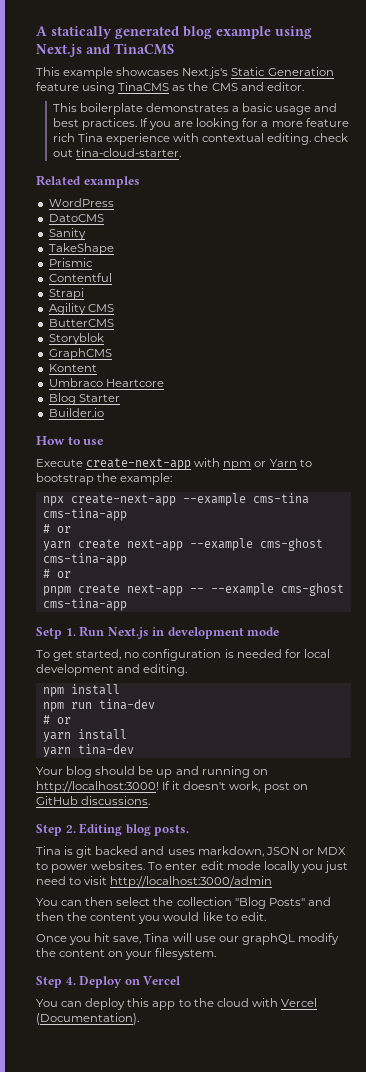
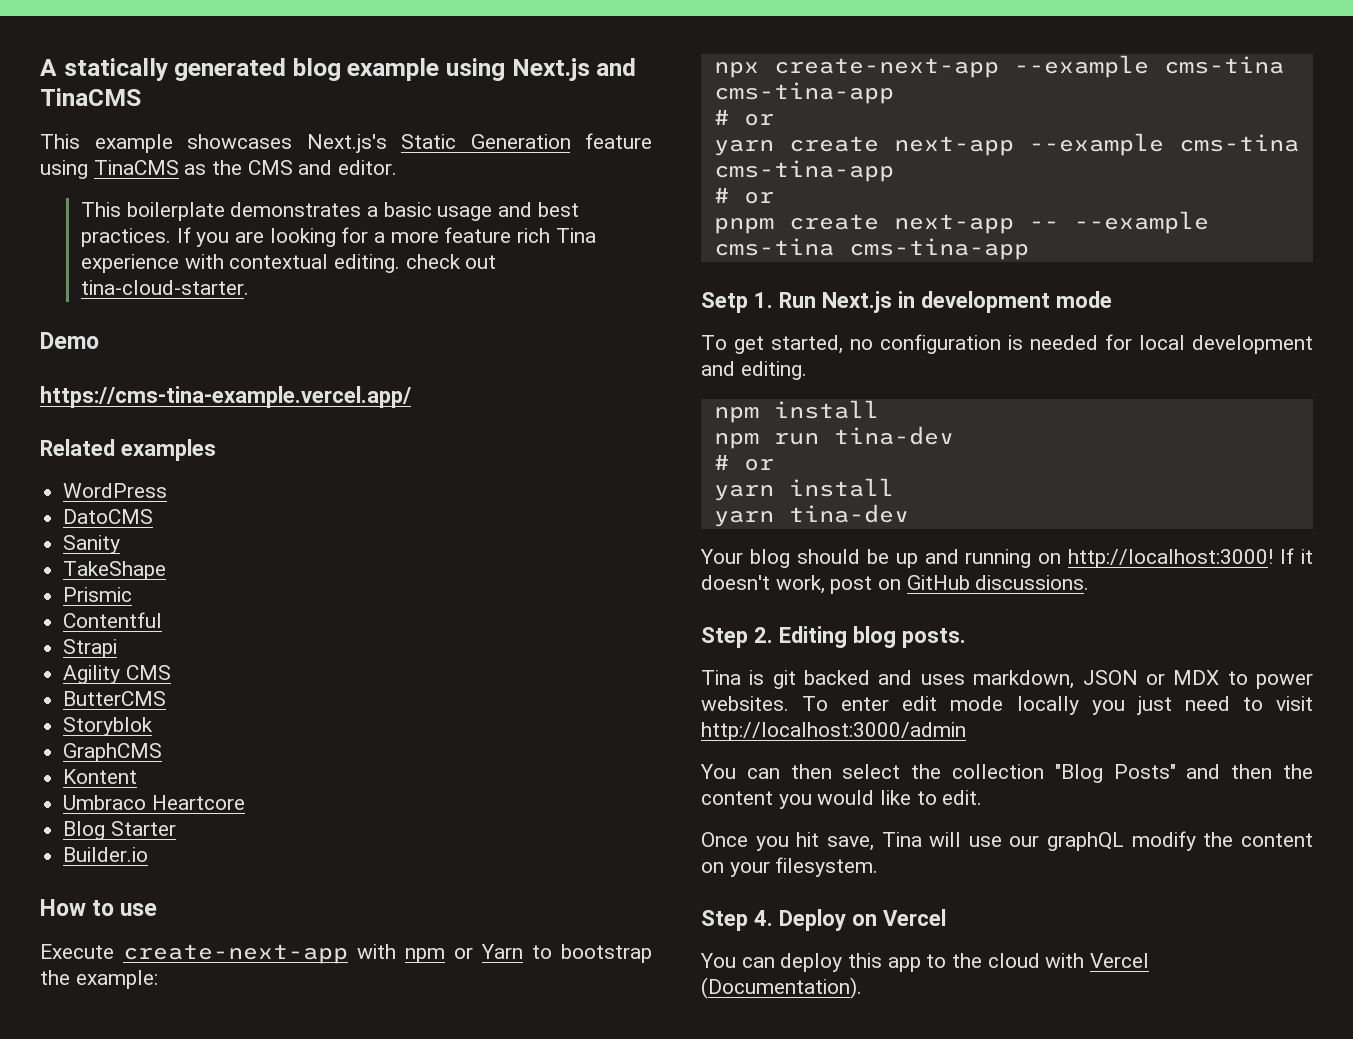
+ Demo
+ https://cms-tina-example.vercel.app/
- yarn create next-app --example cms-ghost cms-tina-app
+ yarn create next-app --example cms-tina cms-tina-app
- pnpm create next-app -- --example cms-ghost cms-tina-app
+ pnpm create next-app -- --example cms-tina cms-tina-app

